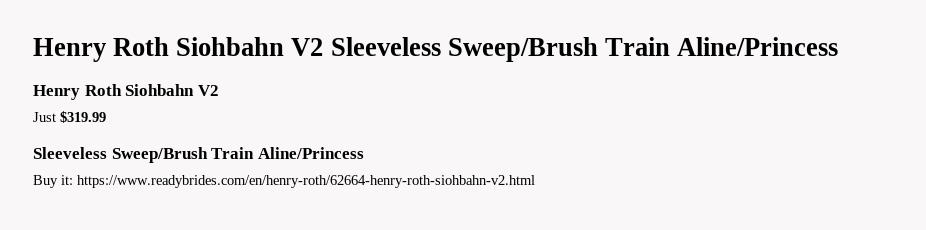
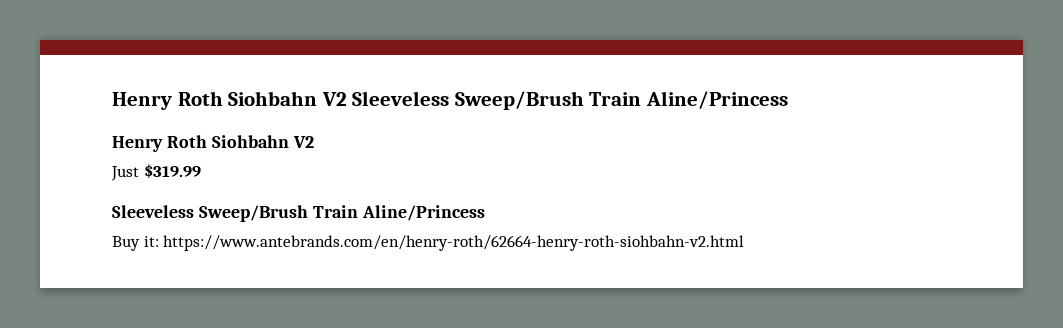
- Buy it: https://www.readybrides.com/en/henry-roth/62664-henry-roth-siohbahn-v2.html
+ Buy it: https://www.antebrands.com/en/henry-roth/62664-henry-roth-siohbahn-v2.html

